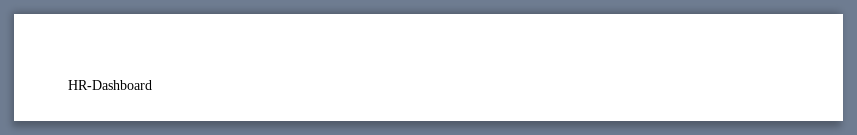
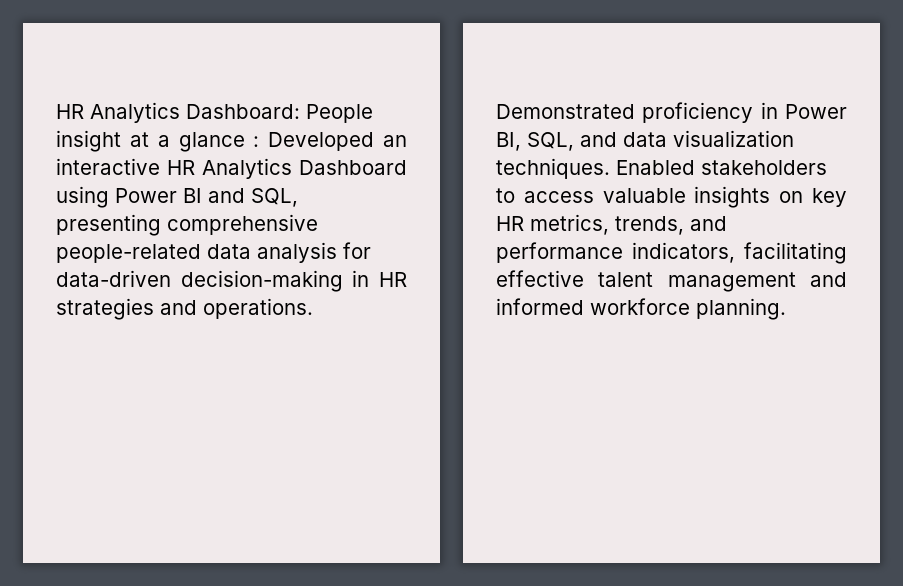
- HR-Dashboard
+ HR Analytics Dashboard: People insight at a glance : Developed an interactive HR Analytics Dashboard using Power BI and SQL, presenting comprehensive people-related data analysis for data-driven decision-making in HR strategies and operations. Demonstrated proficiency in Power BI, SQL, and data visualization techniques. Enabled stakeholders to access valuable insights on key HR metrics, trends, and performance indicators, facilitating effective talent management and informed workforce planning.

